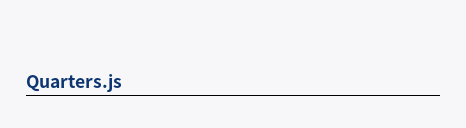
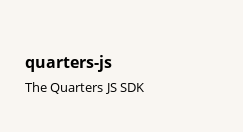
- Quarters.js
+ quarters-js
+ The Quarters JS SDK

